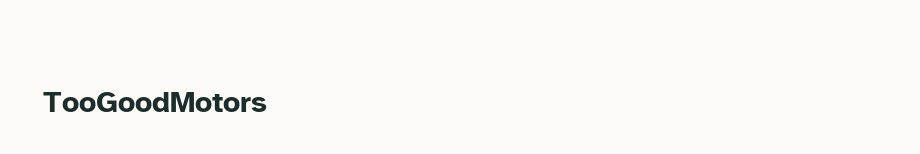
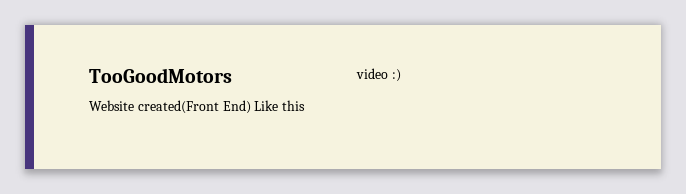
+ Website created(Front End) Like this video :)

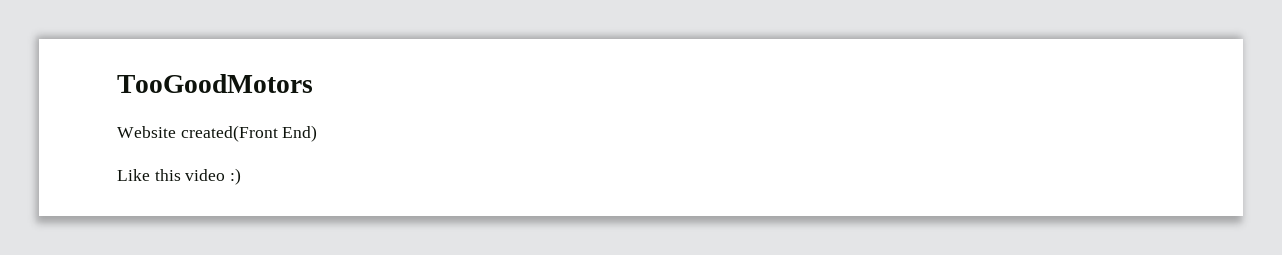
- Website created(Front End) Like this video :)
+ Website created(Front End)
+ Like this video :)

